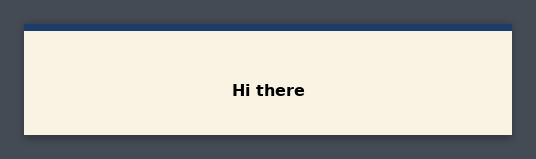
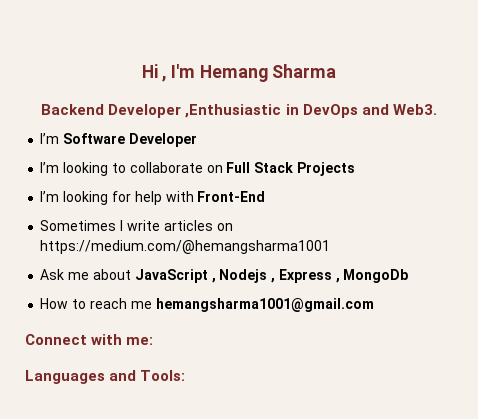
- Hi there
+ Hi , I'm Hemang Sharma
+ Backend Developer ,Enthusiastic in DevOps and Web3.
+ I’m Software Developer
+ I’m looking to collaborate on Full Stack Projects
+ I’m looking for help with Front-End
+ Sometimes I write articles on https://medium.com/@hemangsharma1001
+ Ask me about JavaScript , Nodejs , Express , MongoDb
+ How to reach me hemangsharma1001@gmail.com
+ Connect with me:
+ Languages and Tools:

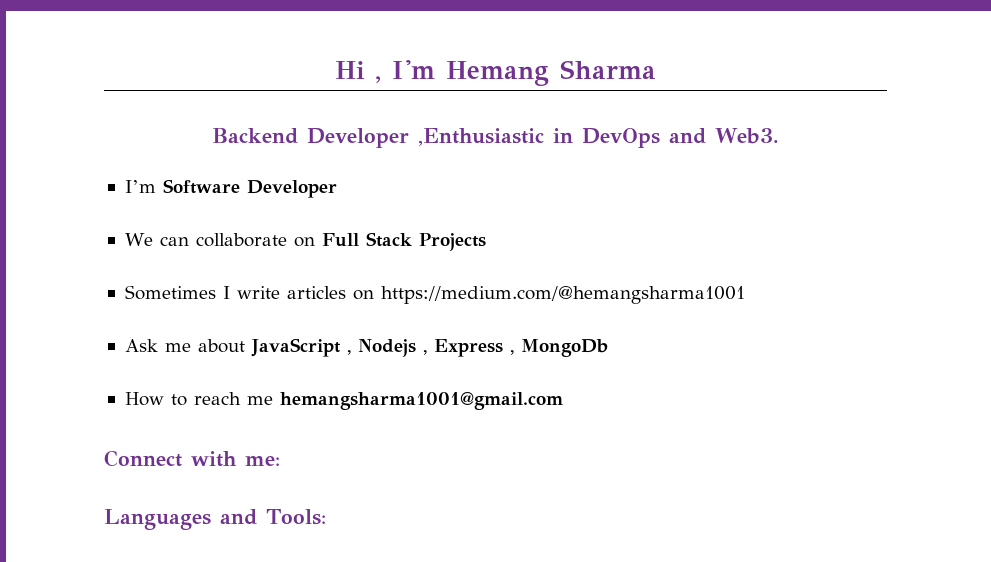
- I’m looking to collaborate on Full Stack Projects
+ We can collaborate on Full Stack Projects
- I’m looking for help with Front-End

